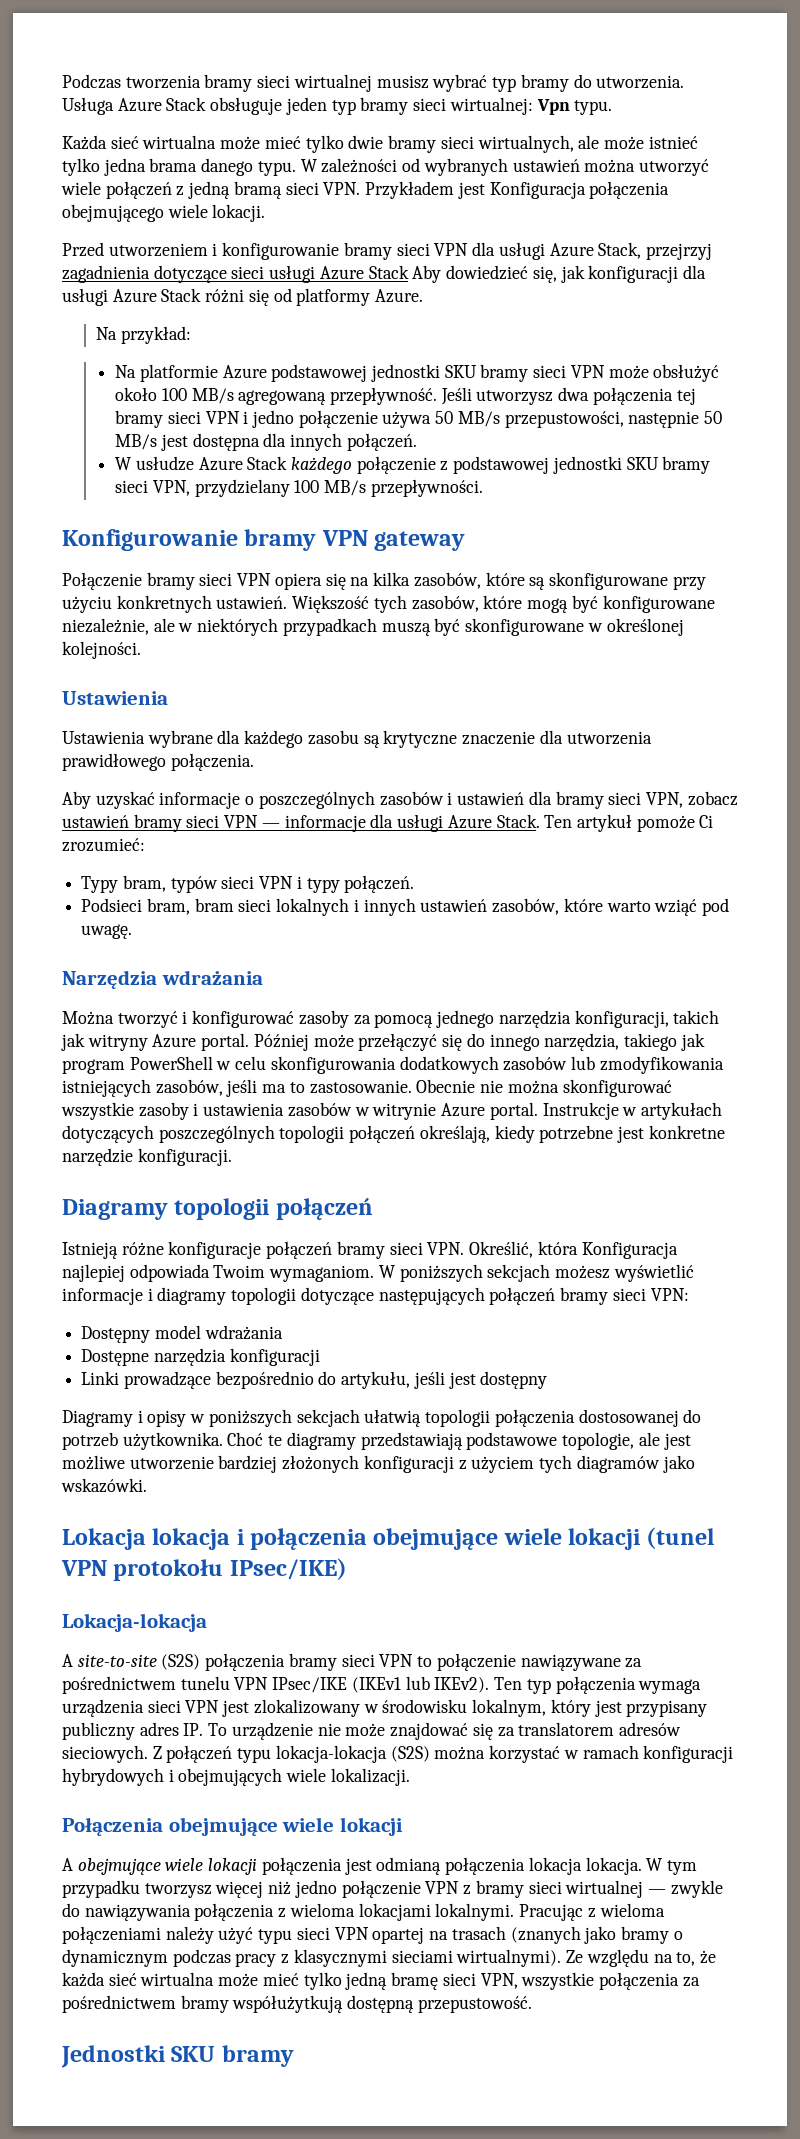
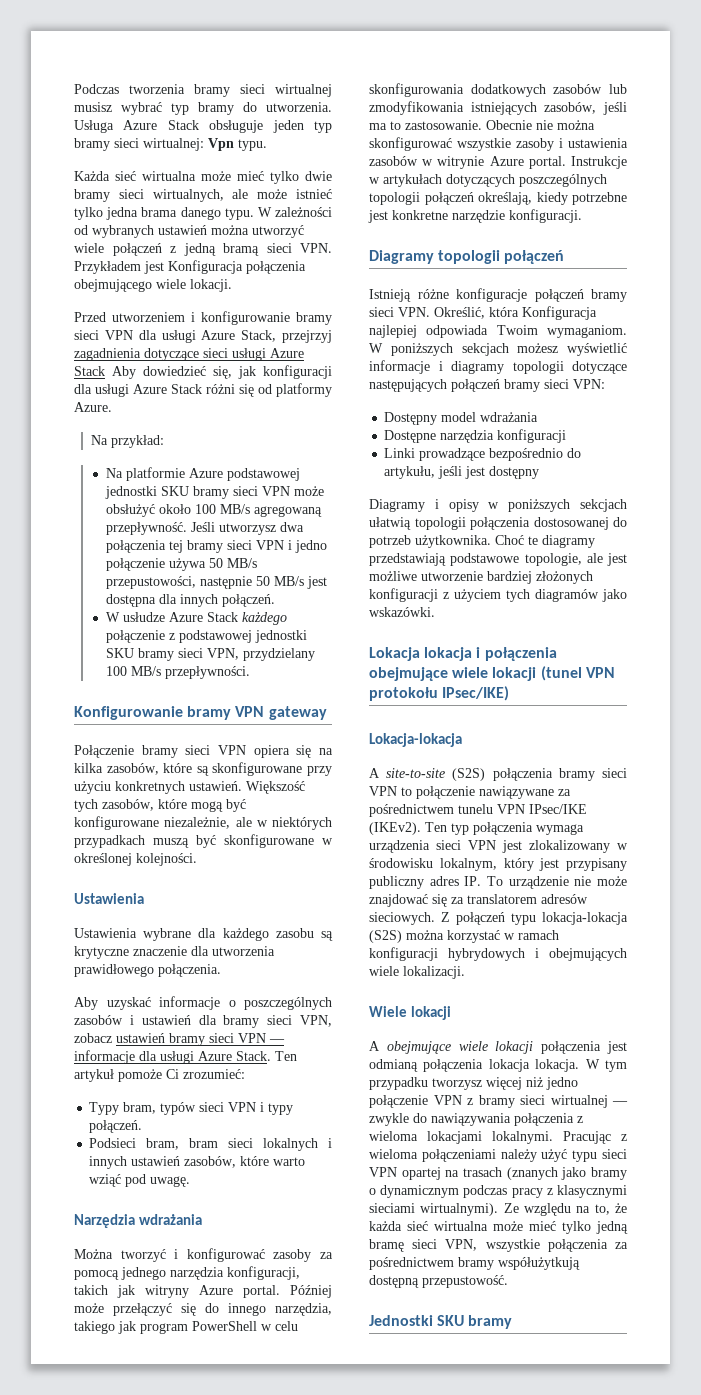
- A site-to-site (S2S) połączenia bramy sieci VPN to połączenie nawiązywane za pośrednictwem tunelu VPN IPsec/IKE (IKEv1 lub IKEv2).
+ A site-to-site (S2S) połączenia bramy sieci VPN to połączenie nawiązywane za pośrednictwem tunelu VPN IPsec/IKE (IKEv2).
- Połączenia obejmujące wiele lokacji
+ Wiele lokacji

